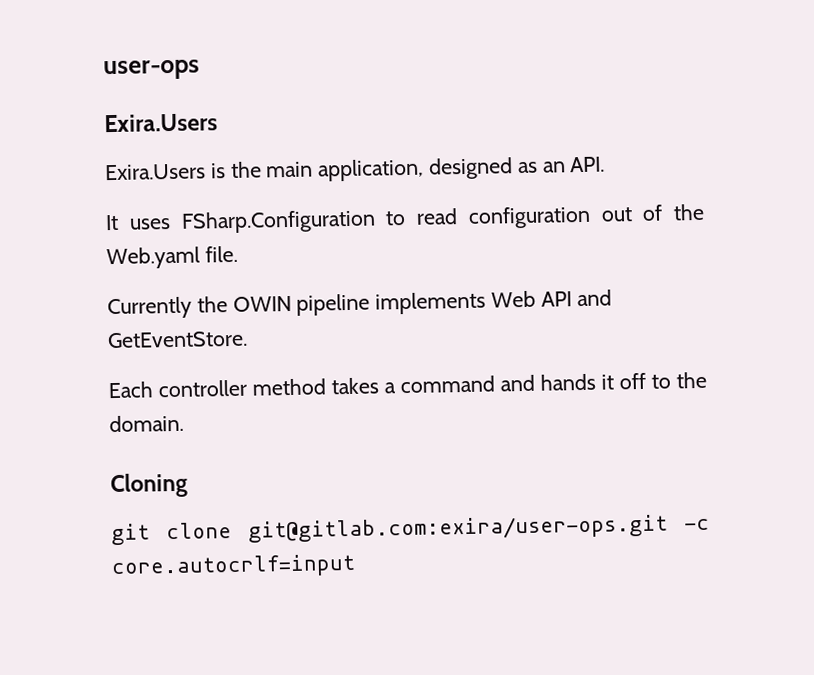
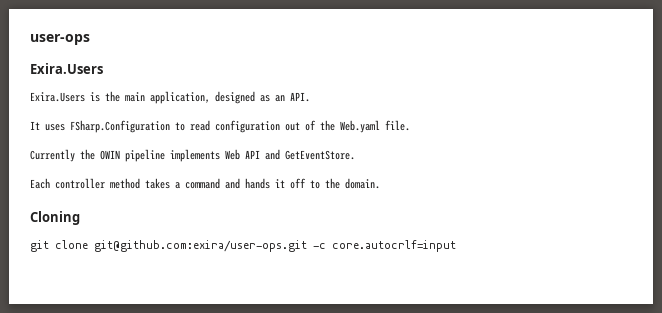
- git clone git@gitlab.com:exira/user-ops.git -c core.autocrlf=input
+ git clone git@github.com:exira/user-ops.git -c core.autocrlf=input

